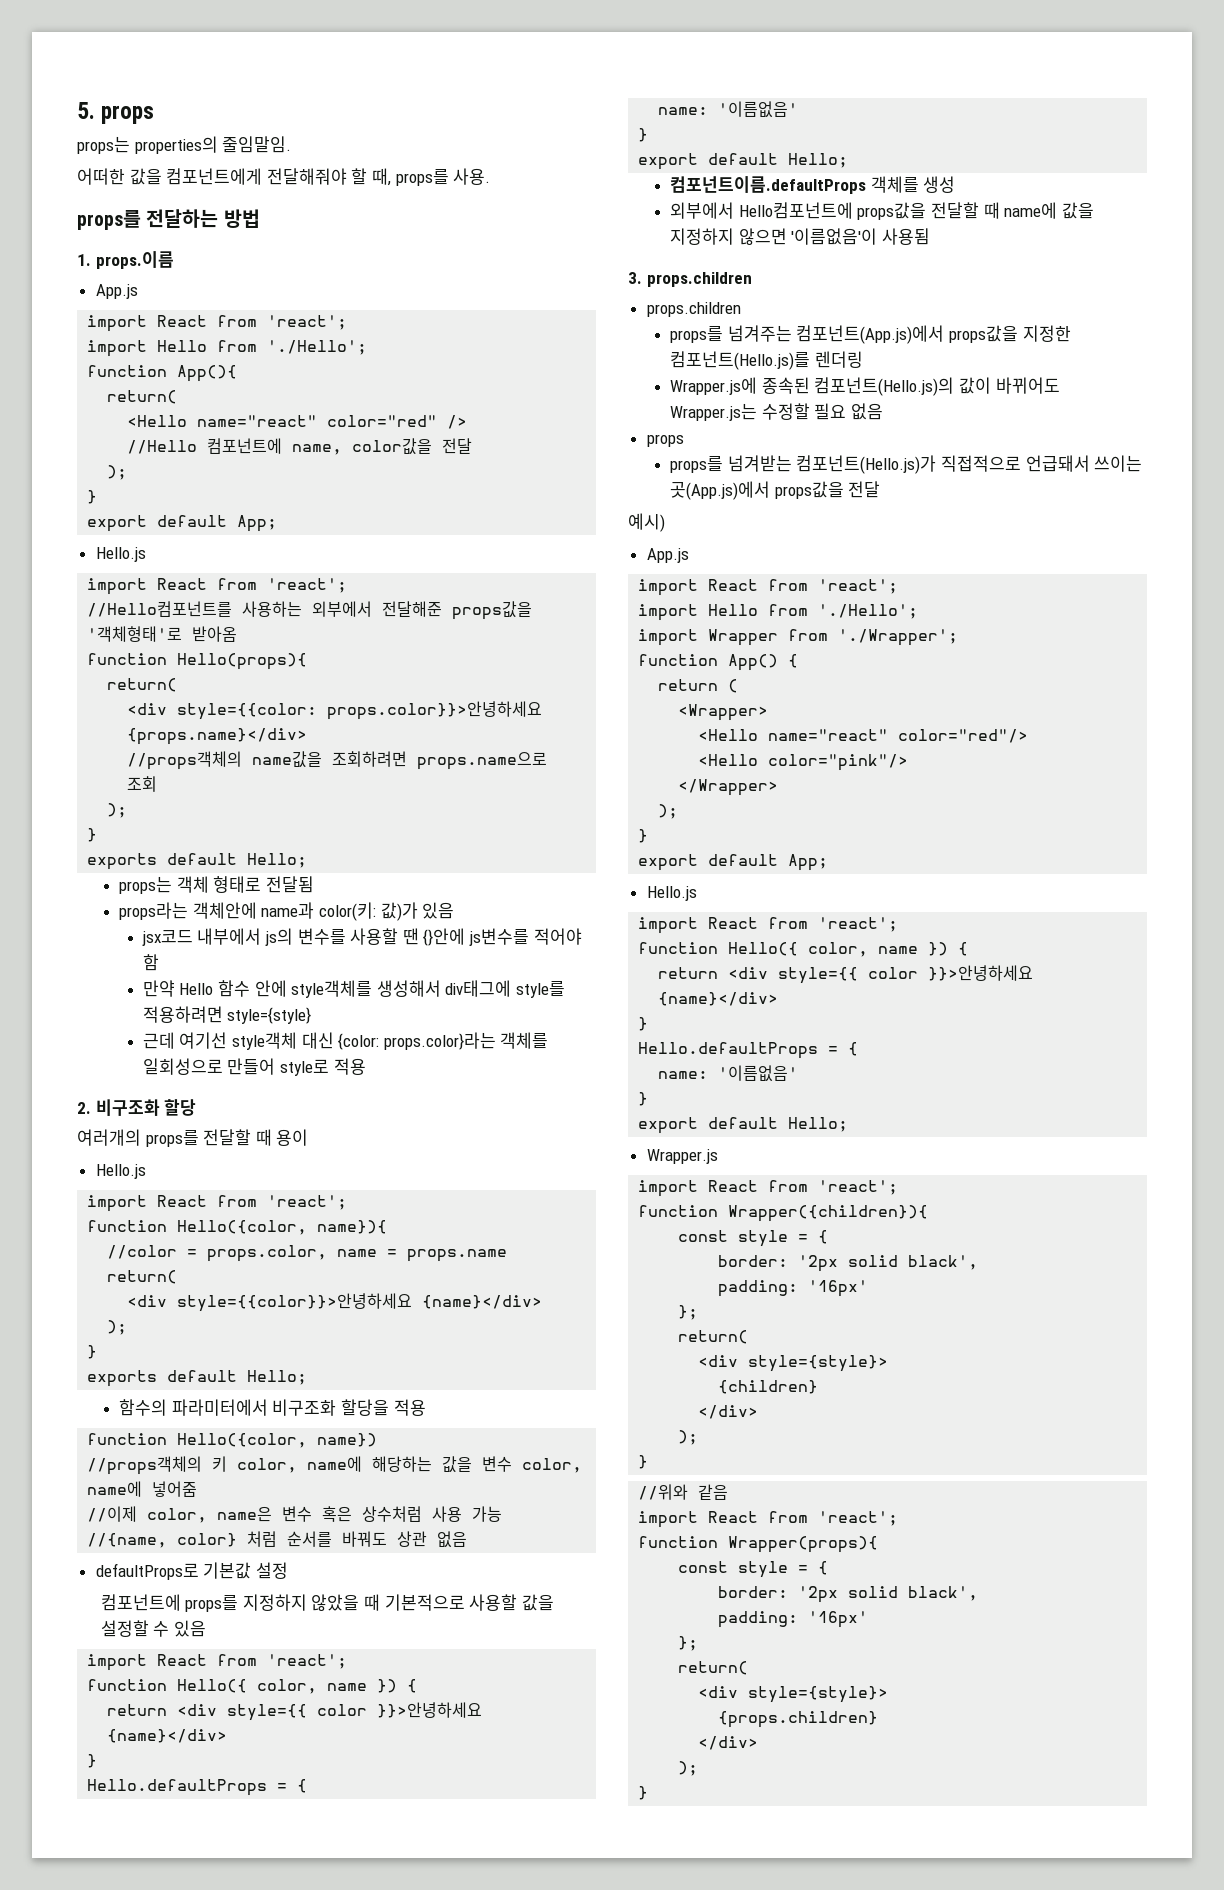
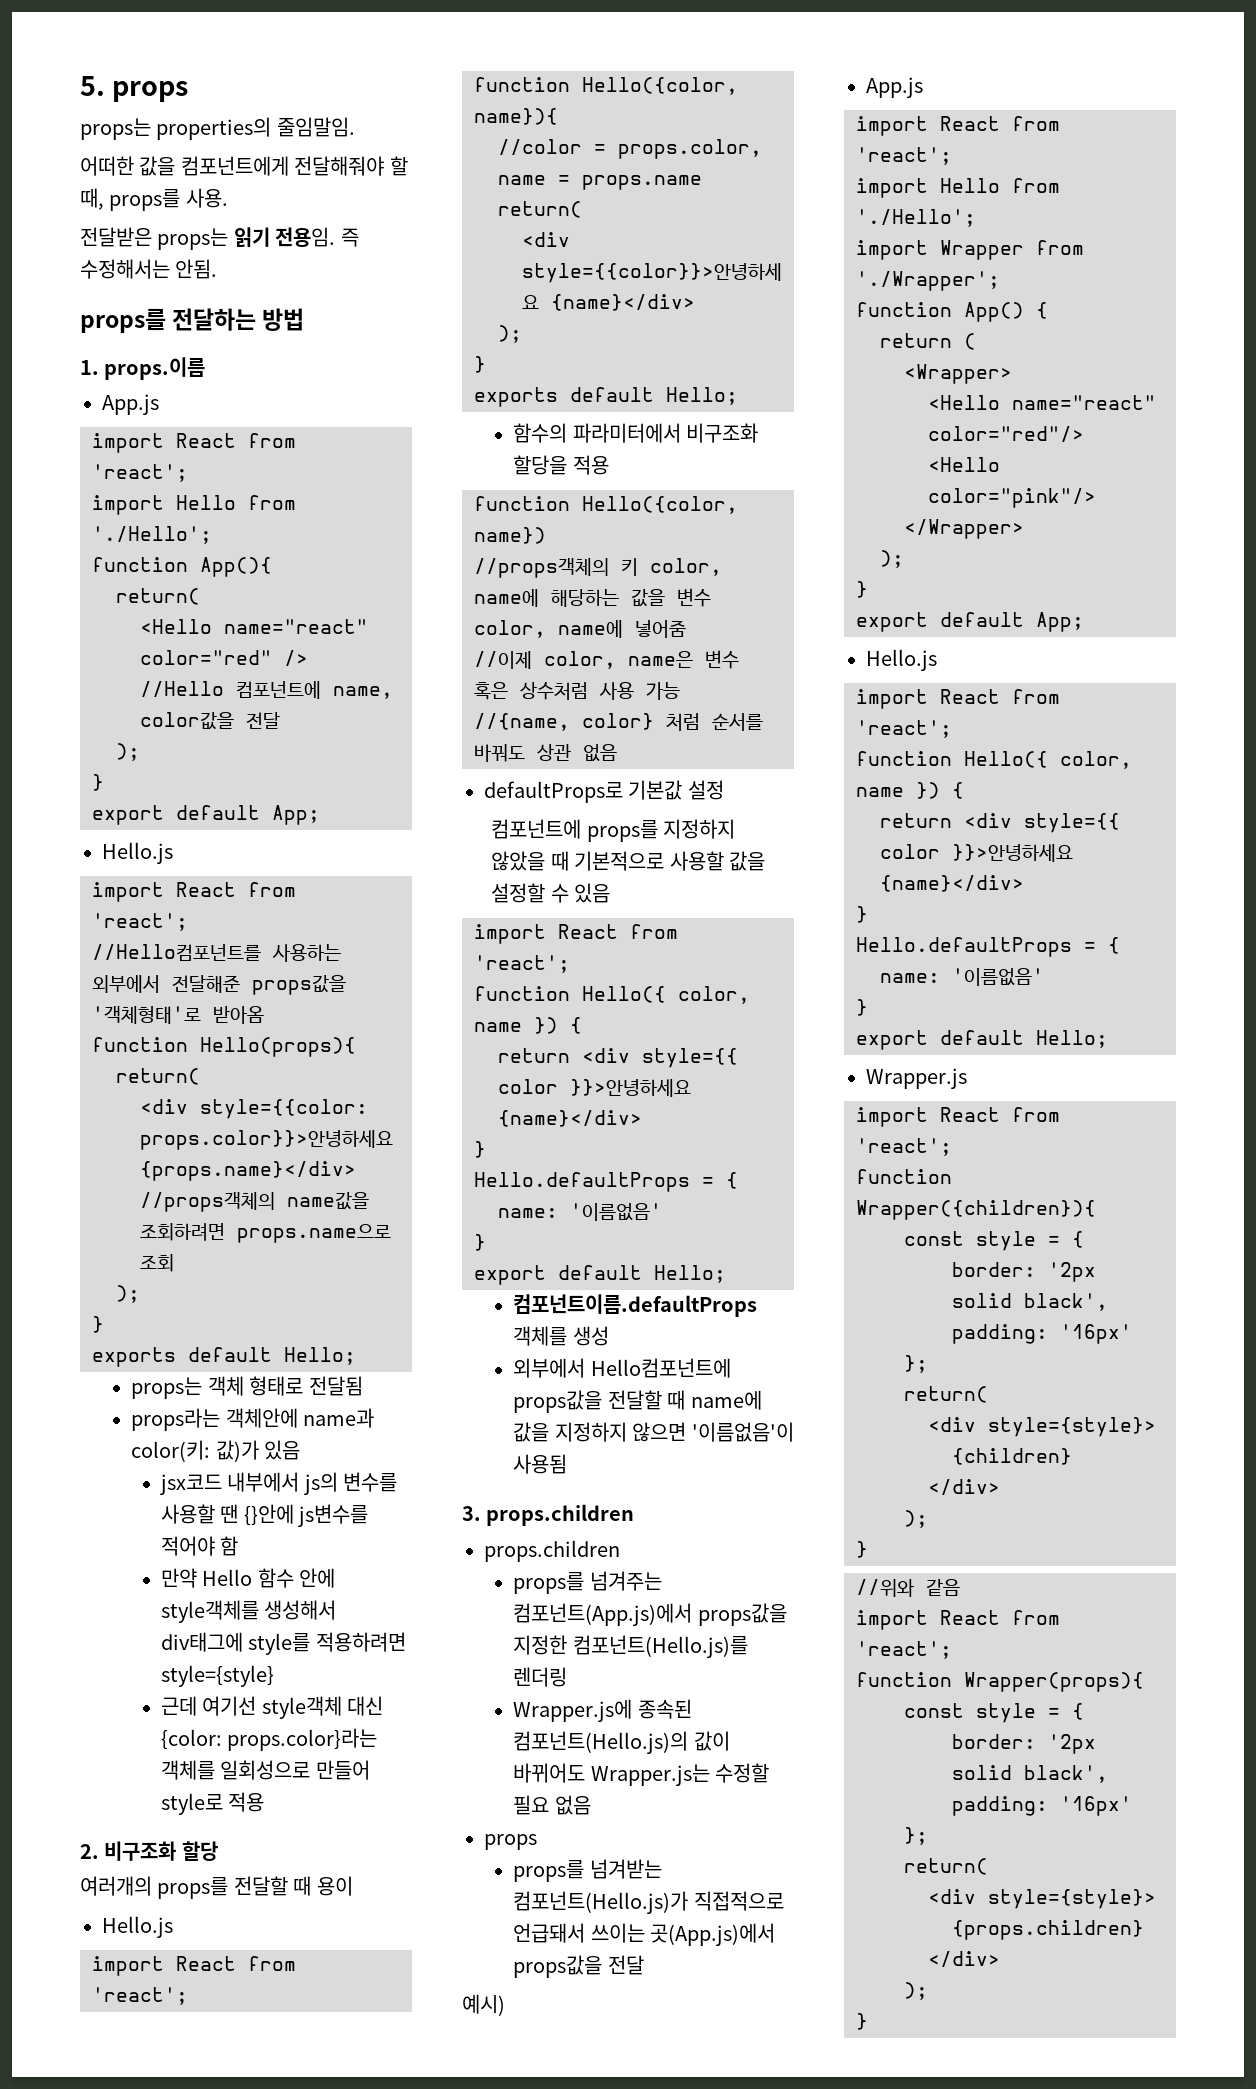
+ 전달받은 props는 읽기 전용임. 즉 수정해서는 안됨.

